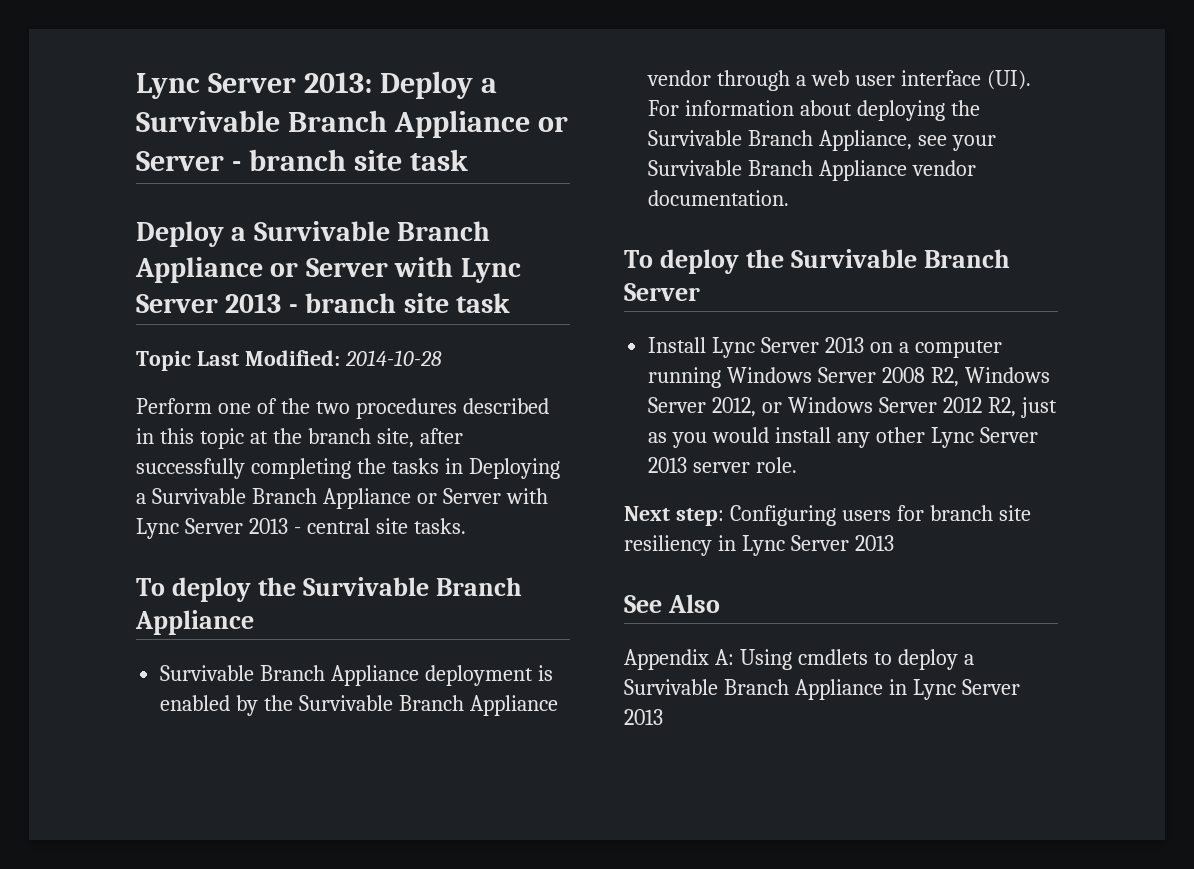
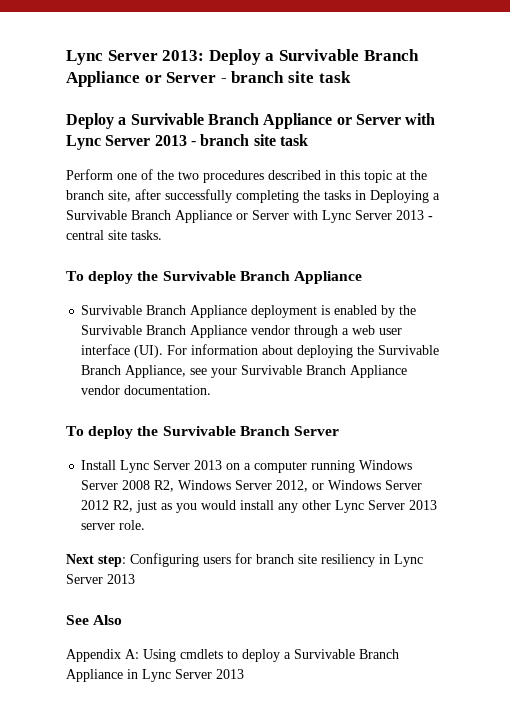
- Topic Last Modified: 2014-10-28

